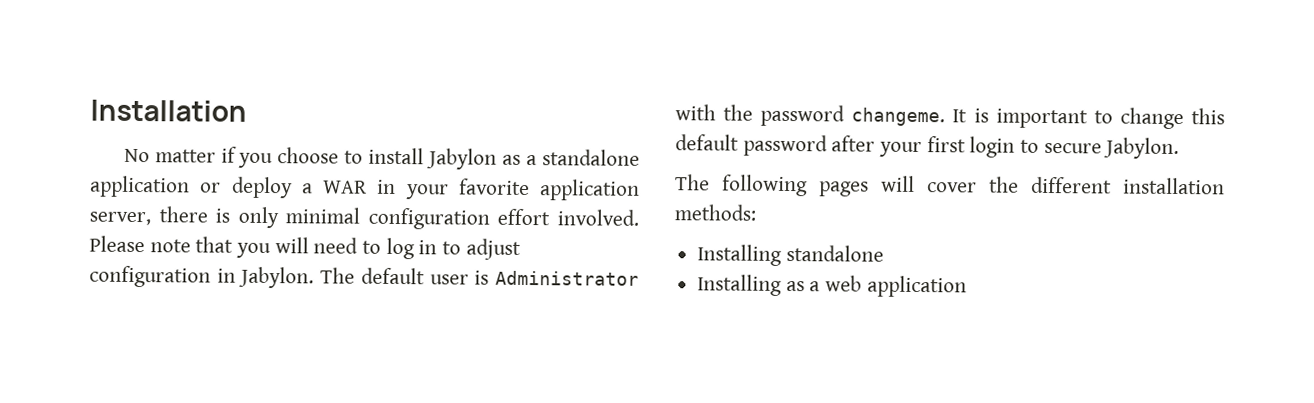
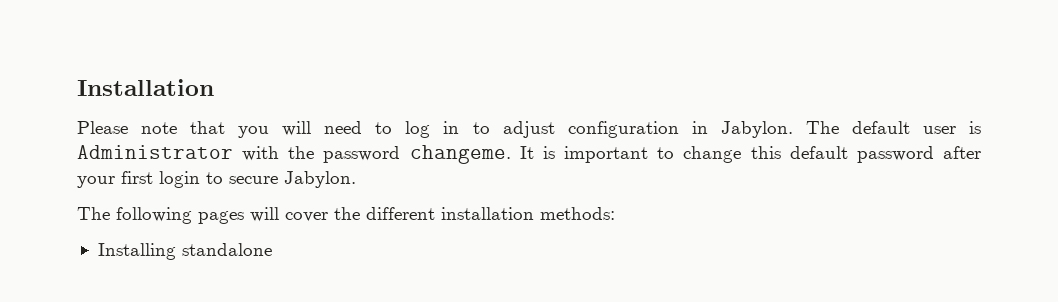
- No matter if you choose to install Jabylon as a standalone application or deploy a WAR in your favorite application server, there is only minimal configuration effort involved.
- Installing as a web application

